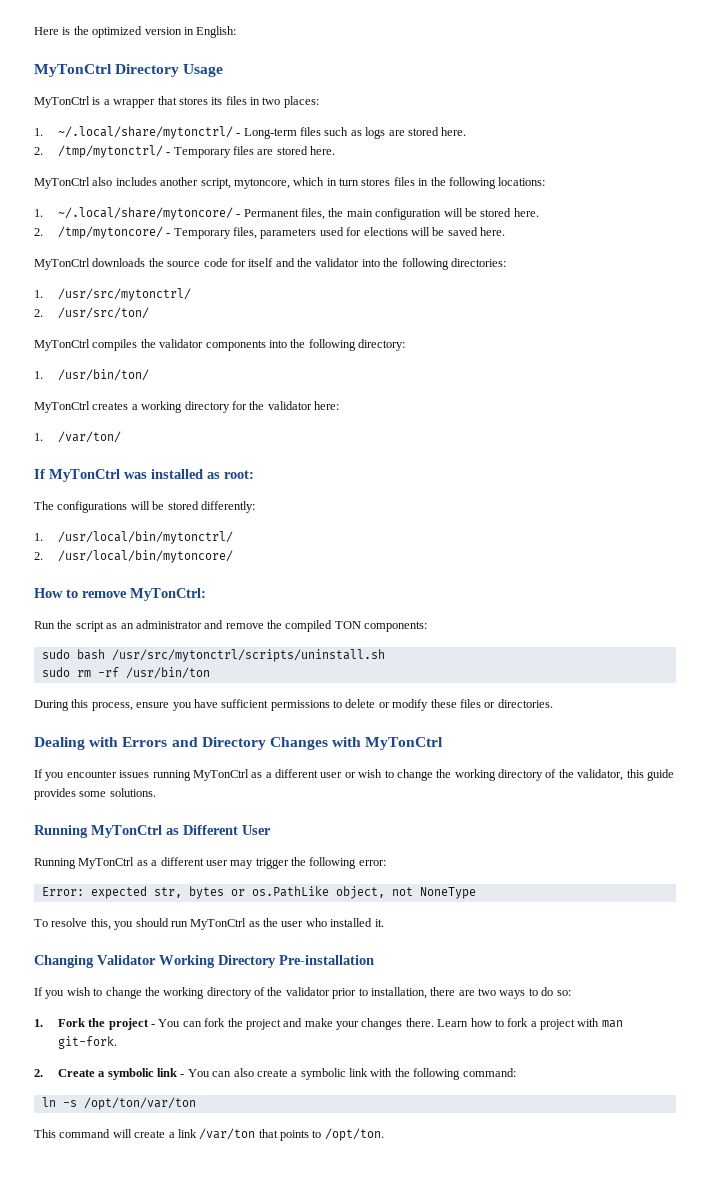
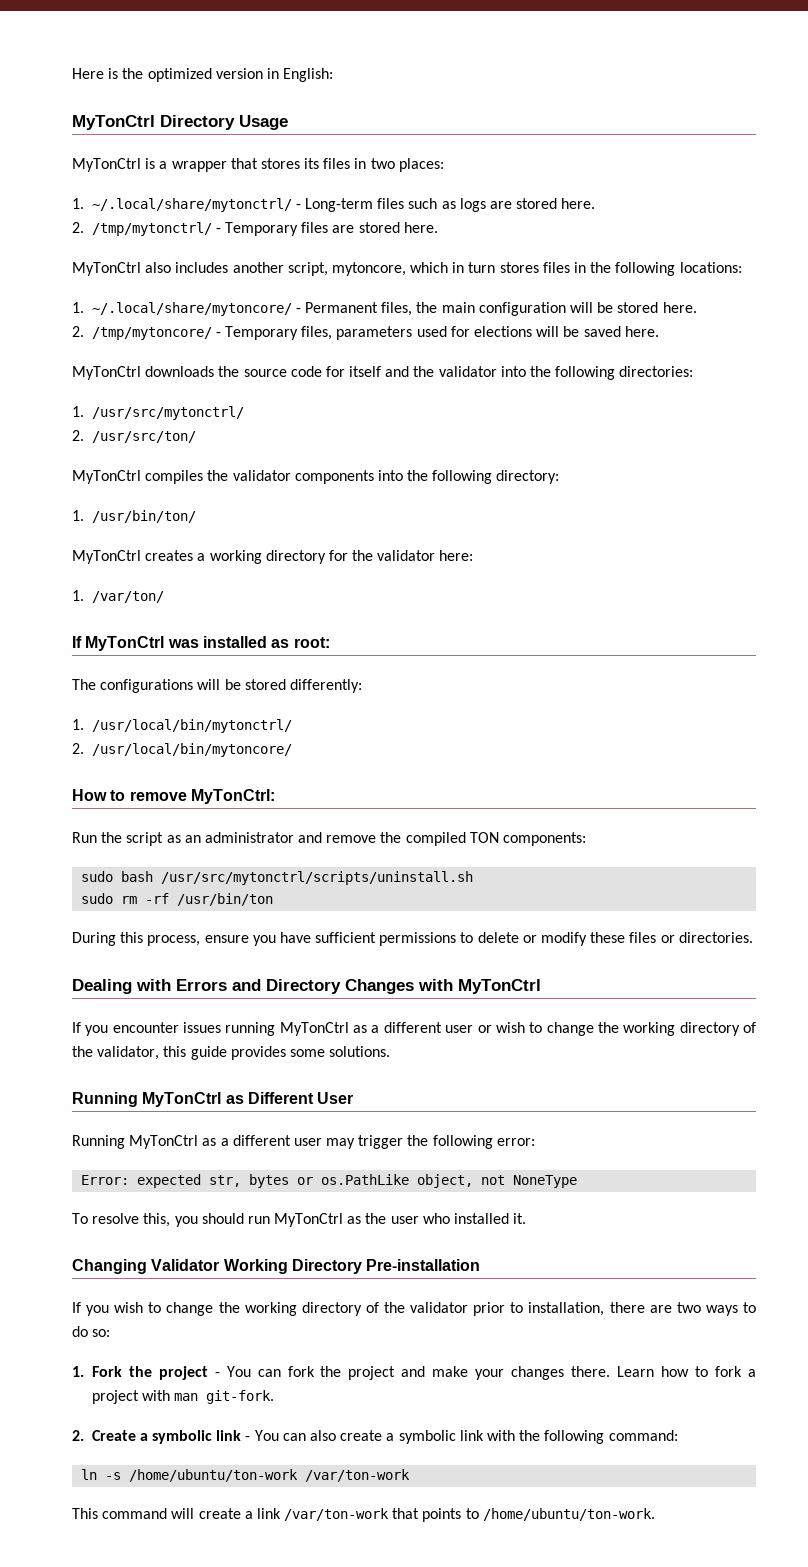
- ln -s /opt/ton/var/ton
+ ln -s /home/ubuntu/ton-work /var/ton-work
- This command will create a link /var/ton that points to /opt/ton.
+ This command will create a link /var/ton-work that points to /home/ubuntu/ton-work.

